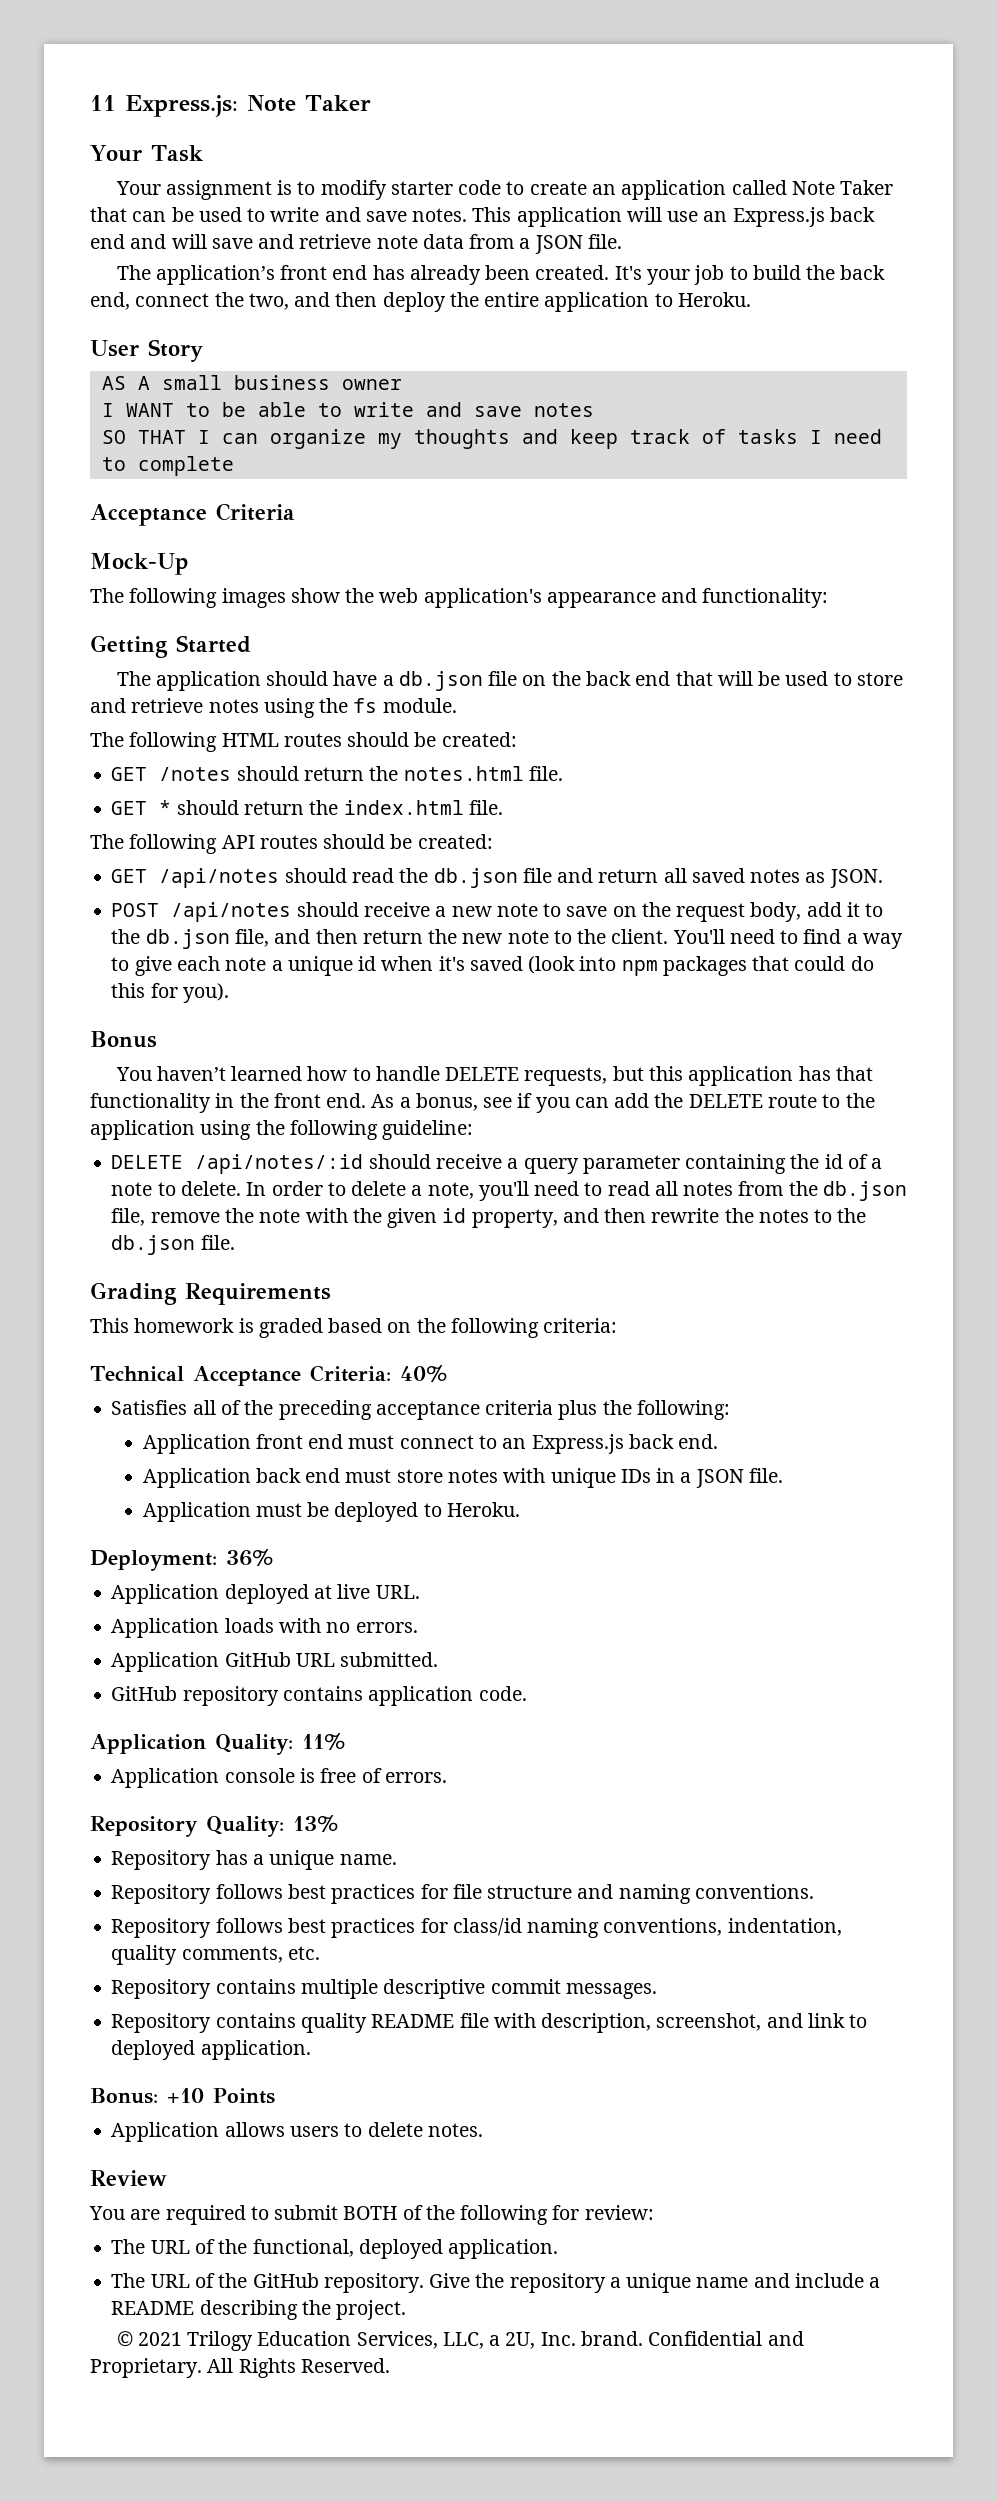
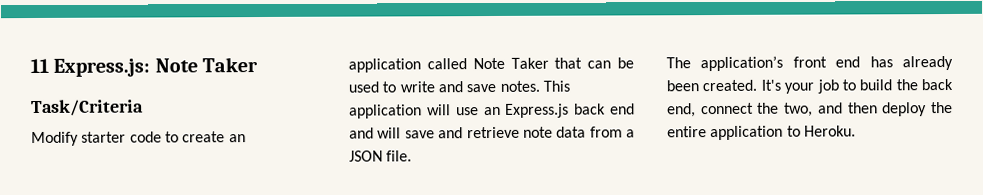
- Your Task
- Your assignment is to modify starter code to create an application called Note Taker that can be used to write and save notes.
+ Task/Criteria
+ Modify starter code to create an application called Note Taker that can be used to write and save notes.
- User Story
- AS A small business owner
- I WANT to be able to write and save notes
- SO THAT I can organize my thoughts and keep track of tasks I need to complete
- Acceptance Criteria
- Mock-Up
- The following images show the web application's appearance and functionality:
- Getting Started
- The application should have a db.json file on the back end that will be used to store and retrieve notes using the fs module.
- The following HTML routes should be created:
- GET /notes should return the notes.html file.
- GET * should return the index.html file.
- The following API routes should be created:
- GET /api/notes should read the db.json file and return all saved notes as JSON.
- POST /api/notes should receive a new note to save on the request body, add it to the db.json file, and then return the new note to the client. You'll need to find a way to give each note a unique id when it's saved (look into npm packages that could do this for you).
- Bonus
- You haven’t learned how to handle DELETE requests, but this application has that functionality in the front end. As a bonus, see if you can add the DELETE route to the application using the following guideline:
- DELETE /api/notes/:id should receive a query parameter containing the id of a note to delete. In order to delete a note, you'll need to read all notes from the db.json file, remove the note with the given id property, and then rewrite the notes to the db.json file.
- Grading Requirements
- This homework is graded based on the following criteria:
- Technical Acceptance Criteria: 40%
- Satisfies all of the preceding acceptance criteria plus the following:
- Application front end must connect to an Express.js back end.
- Application back end must store notes with unique IDs in a JSON file.
- Application must be deployed to Heroku.
- Deployment: 36%
- Application deployed at live URL.
- Application loads with no errors.
- Application GitHub URL submitted.
- GitHub repository contains application code.
- Application Quality: 11%
- Application console is free of errors.
- Repository Quality: 13%
- Repository has a unique name.
- Repository follows best practices for file structure and naming conventions.
- Repository follows best practices for class/id naming conventions, indentation, quality comments, etc.
- Repository contains multiple descriptive commit messages.
- Repository contains quality README file with description, screenshot, and link to deployed application.
- Bonus: +10 Points
- Application allows users to delete notes.
- Review
- You are required to submit BOTH of the following for review:
- The URL of the functional, deployed application.
- The URL of the GitHub repository. Give the repository a unique name and include a README describing the project.
- © 2021 Trilogy Education Services, LLC, a 2U, Inc. brand. Confidential and Proprietary. All Rights Reserved.

